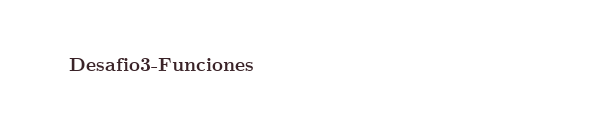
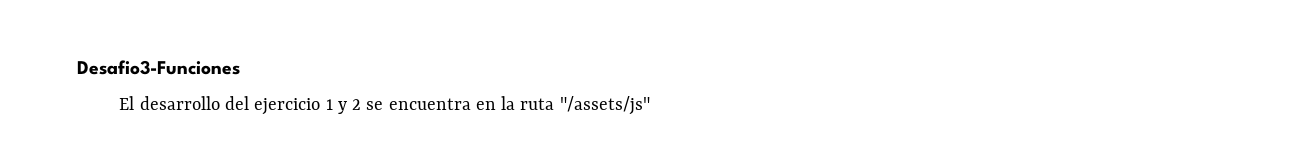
+ El desarrollo del ejercicio 1 y 2 se encuentra en la ruta "/assets/js"

